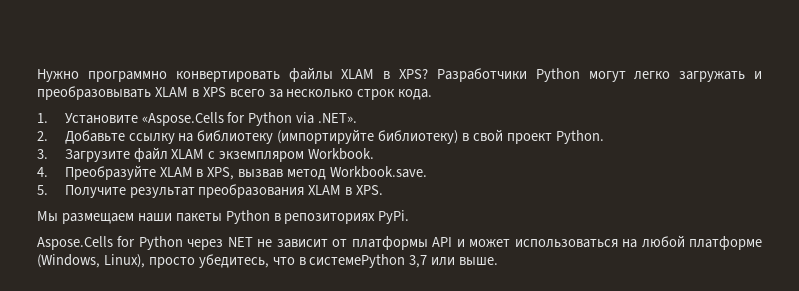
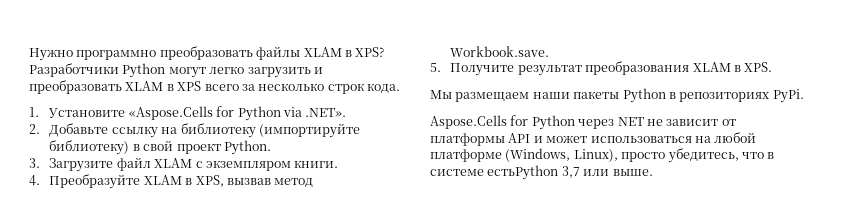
- Нужно программно конвертировать файлы XLAM в XPS?
+ Нужно программно преобразовать файлы XLAM в XPS?
- Разработчики Python могут легко загружать и преобразовывать XLAM в XPS всего за несколько строк кода.
+ Разработчики Python могут легко загрузить и преобразовать XLAM в XPS всего за несколько строк кода.
- 3. Загрузите файл XLAM с экземпляром Workbook.
+ 3. Загрузите файл XLAM с экземпляром книги.
- Aspose.Cells for Python через NET не зависит от платформы API и может использоваться на любой платформе (Windows, Linux), просто убедитесь, что в системеPython 3,7 или выше.
+ Aspose.Cells for Python через NET не зависит от платформы API и может использоваться на любой платформе (Windows, Linux), просто убедитесь, что в системе естьPython 3,7 или выше.

